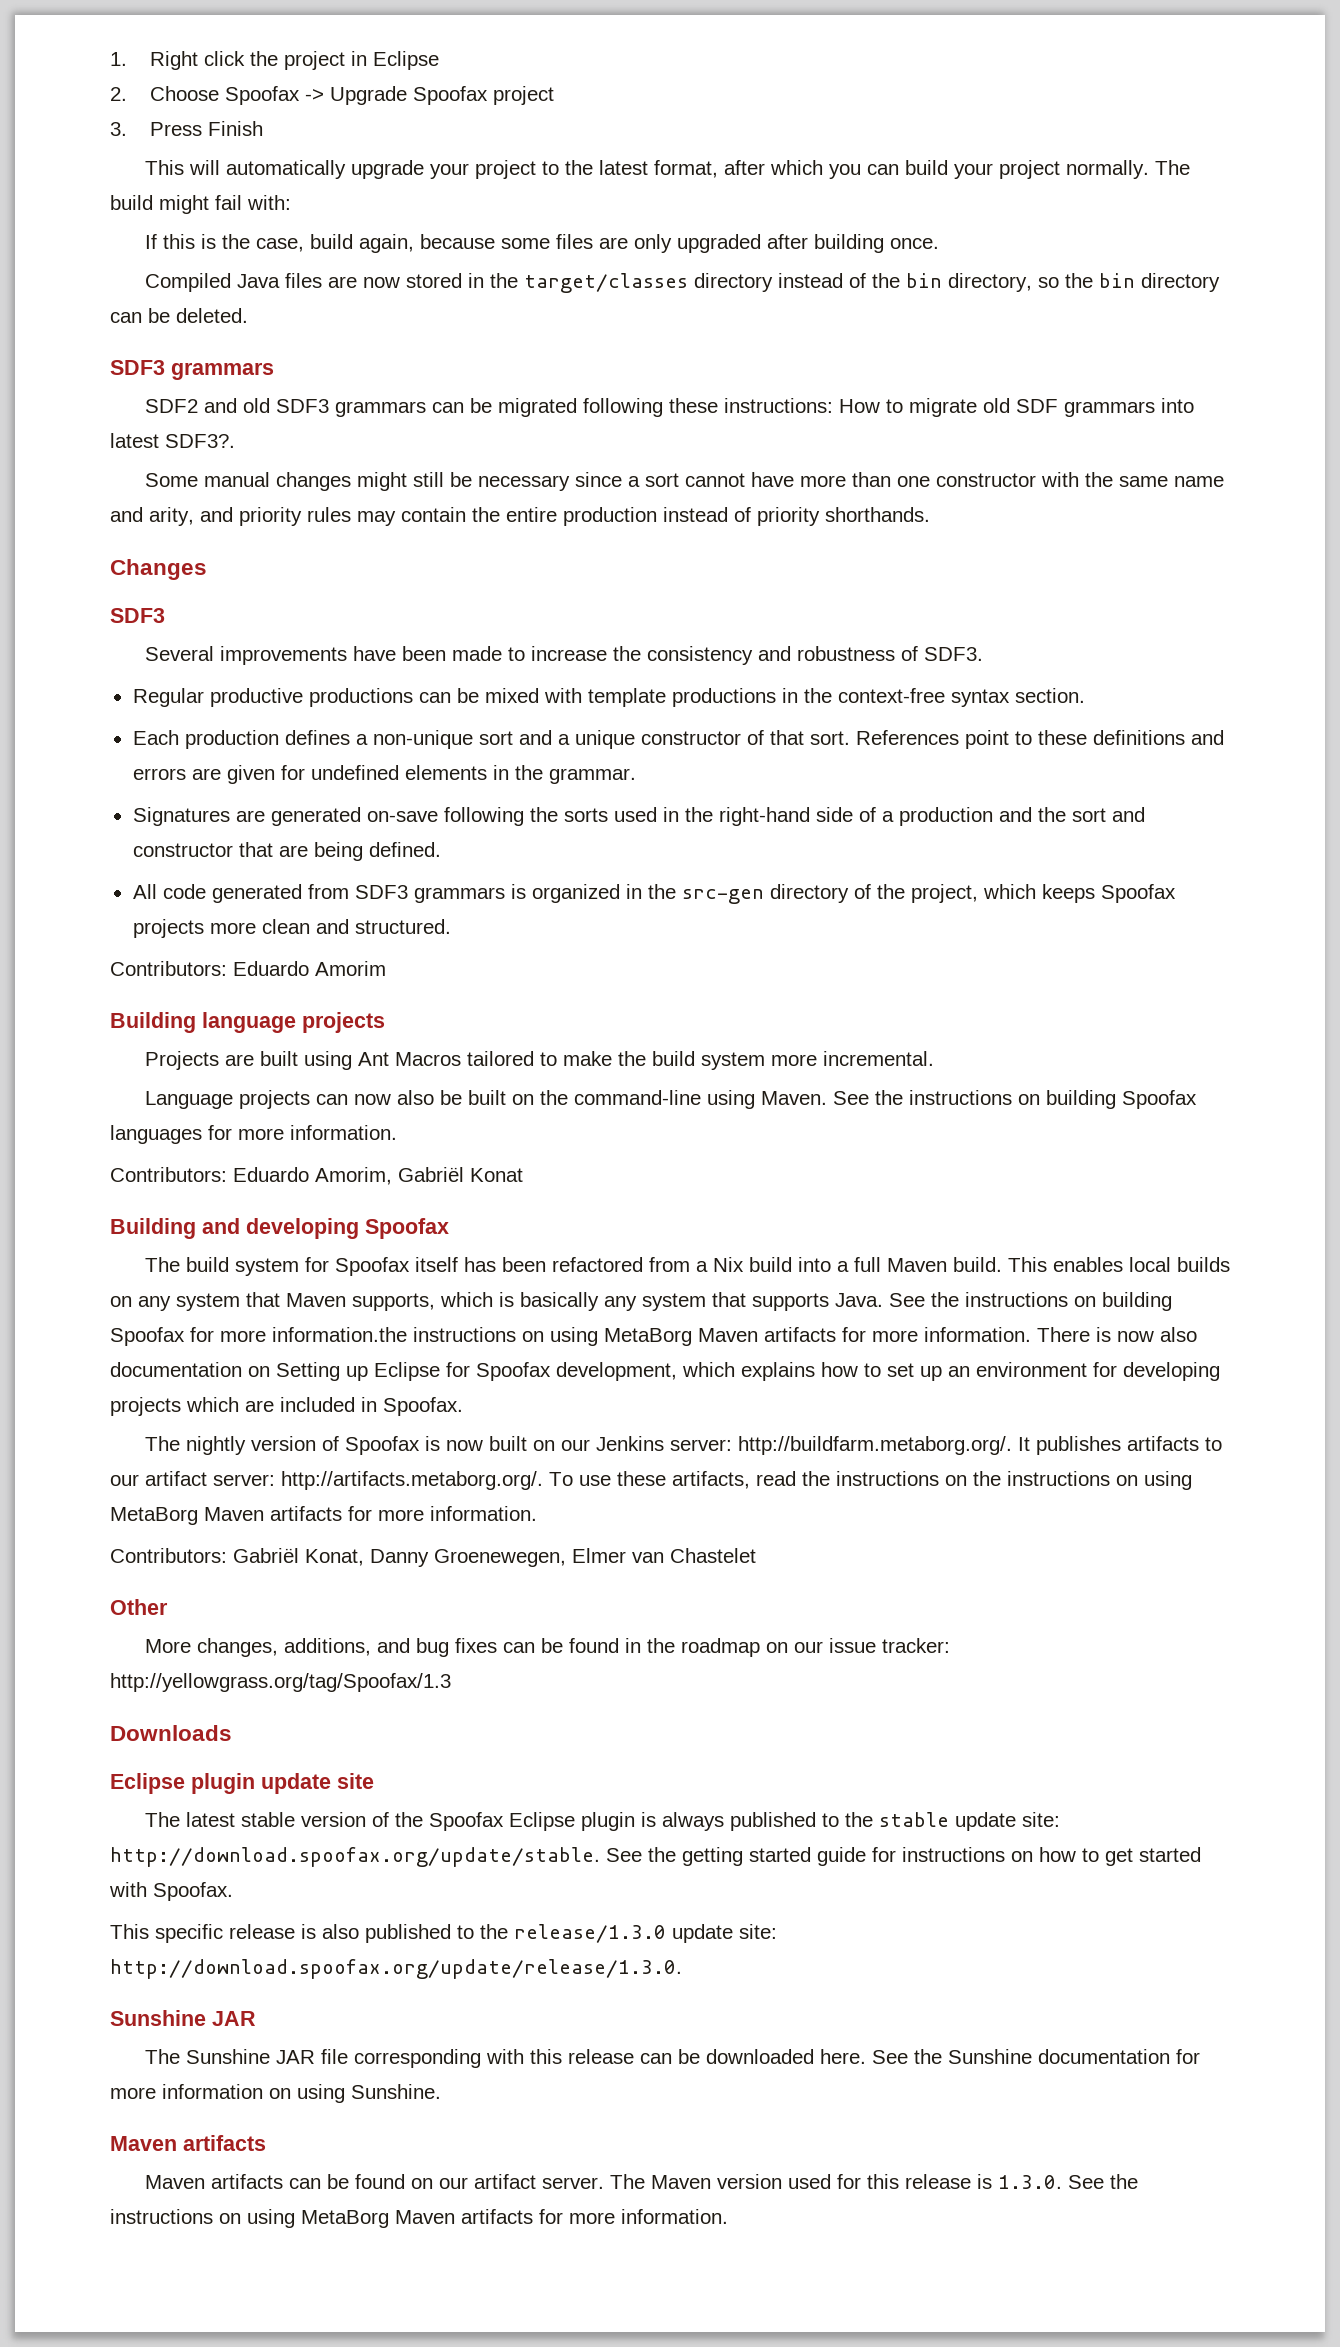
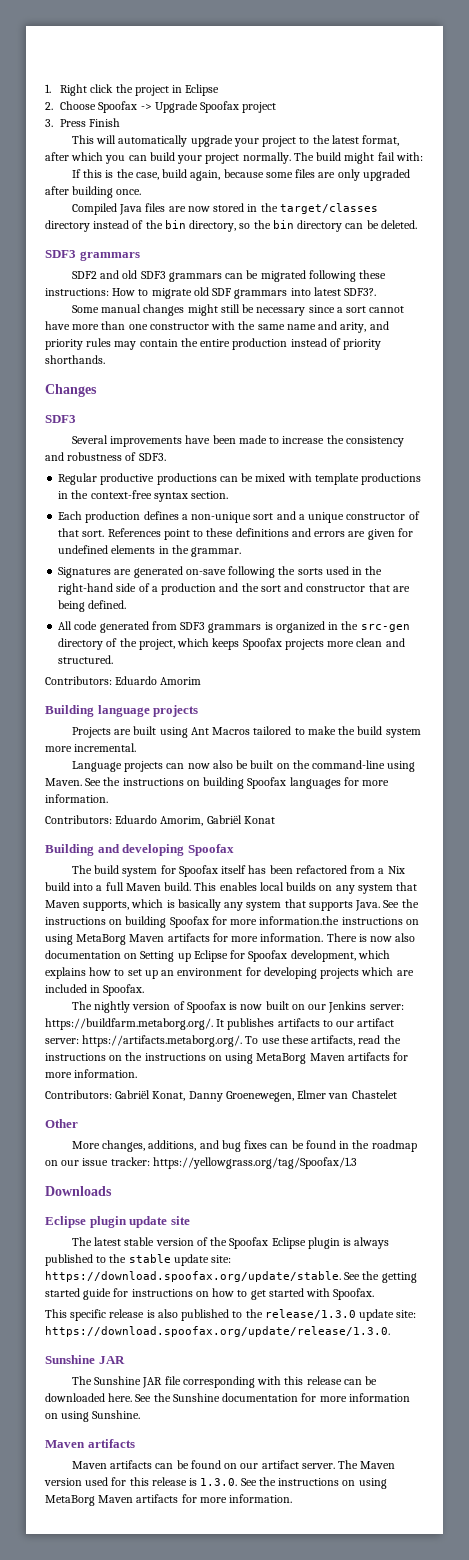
- The nightly version of Spoofax is now built on our Jenkins server: http://buildfarm.metaborg.org/. It publishes artifacts to our artifact server: http://artifacts.metaborg.org/. To use these artifacts, read the instructions on the instructions on using MetaBorg Maven artifacts for more information.
+ The nightly version of Spoofax is now built on our Jenkins server: https://buildfarm.metaborg.org/. It publishes artifacts to our artifact server: https://artifacts.metaborg.org/. To use these artifacts, read the instructions on the instructions on using MetaBorg Maven artifacts for more information.
- More changes, additions, and bug fixes can be found in the roadmap on our issue tracker: http://yellowgrass.org/tag/Spoofax/1.3
+ More changes, additions, and bug fixes can be found in the roadmap on our issue tracker: https://yellowgrass.org/tag/Spoofax/1.3
- The latest stable version of the Spoofax Eclipse plugin is always published to the stable update site: http://download.spoofax.org/update/stable. See the getting started guide for instructions on how to get started with Spoofax.
+ The latest stable version of the Spoofax Eclipse plugin is always published to the stable update site: https://download.spoofax.org/update/stable. See the getting started guide for instructions on how to get started with Spoofax.
- This specific release is also published to the release/1.3.0 update site: http://download.spoofax.org/update/release/1.3.0.
+ This specific release is also published to the release/1.3.0 update site: https://download.spoofax.org/update/release/1.3.0.

